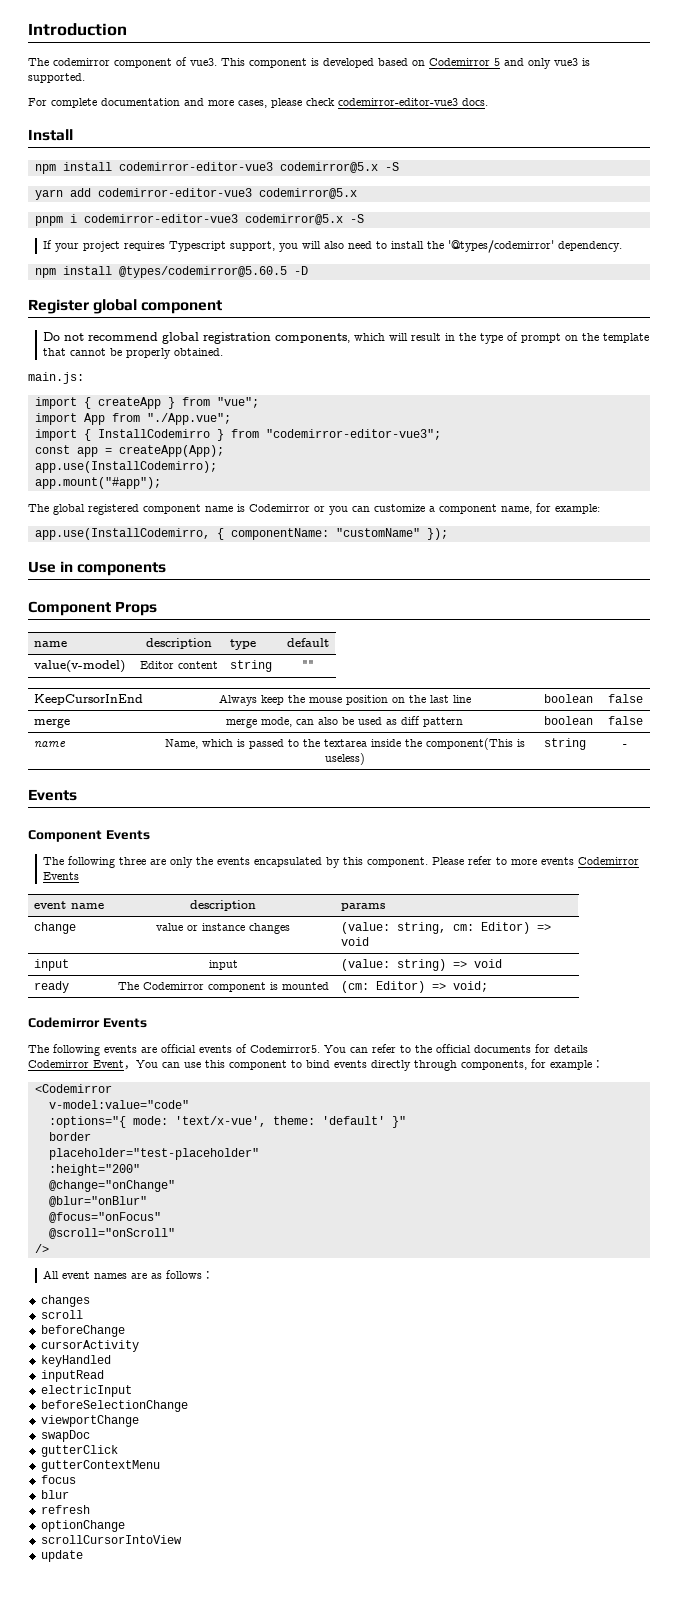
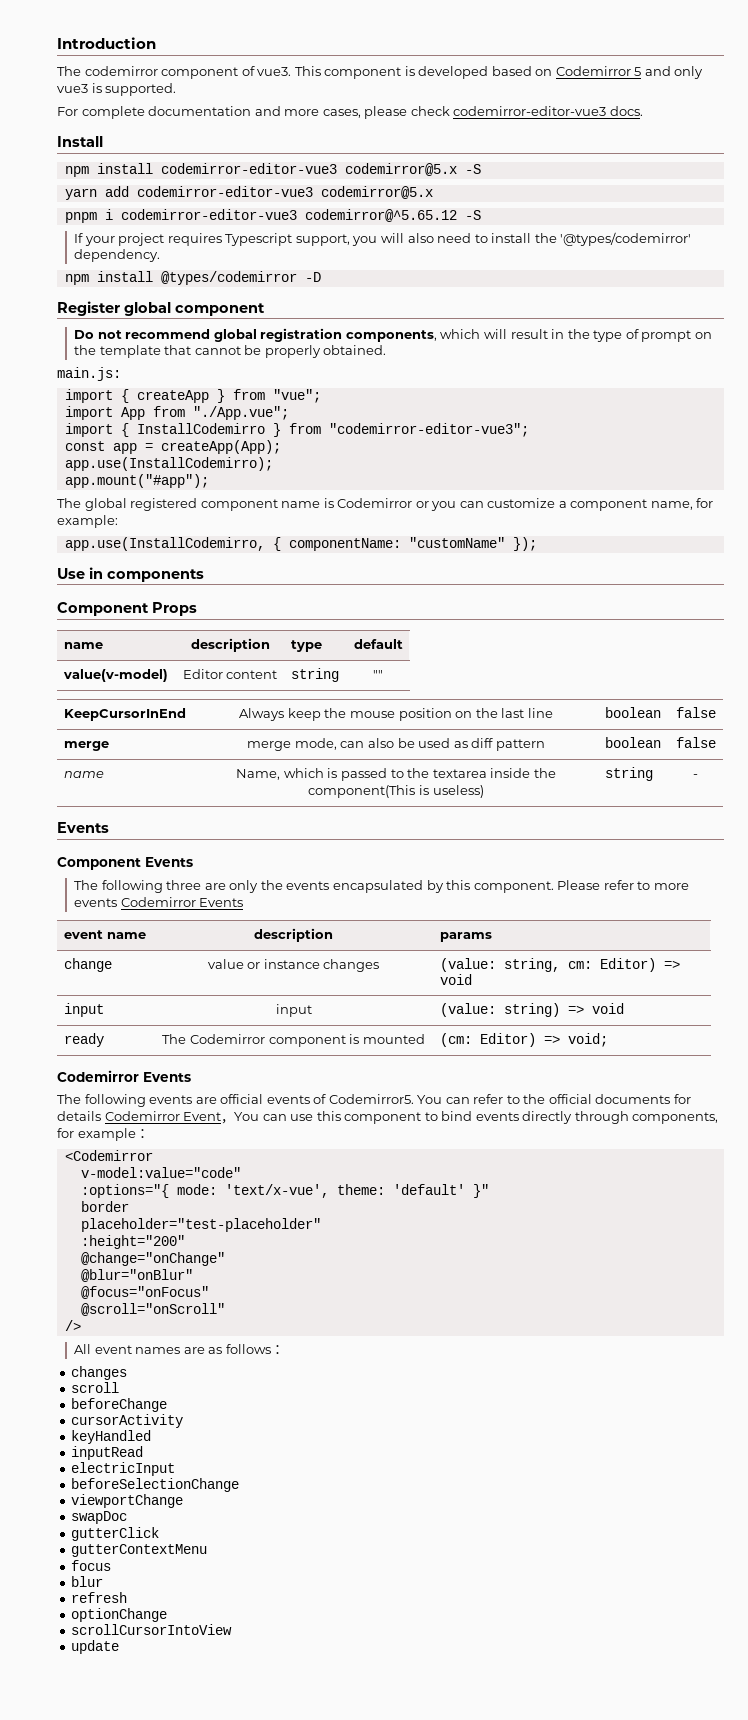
- pnpm i codemirror-editor-vue3 codemirror@5.x -S
+ pnpm i codemirror-editor-vue3 codemirror@^5.65.12 -S
- npm install @types/codemirror@5.60.5 -D
+ npm install @types/codemirror -D

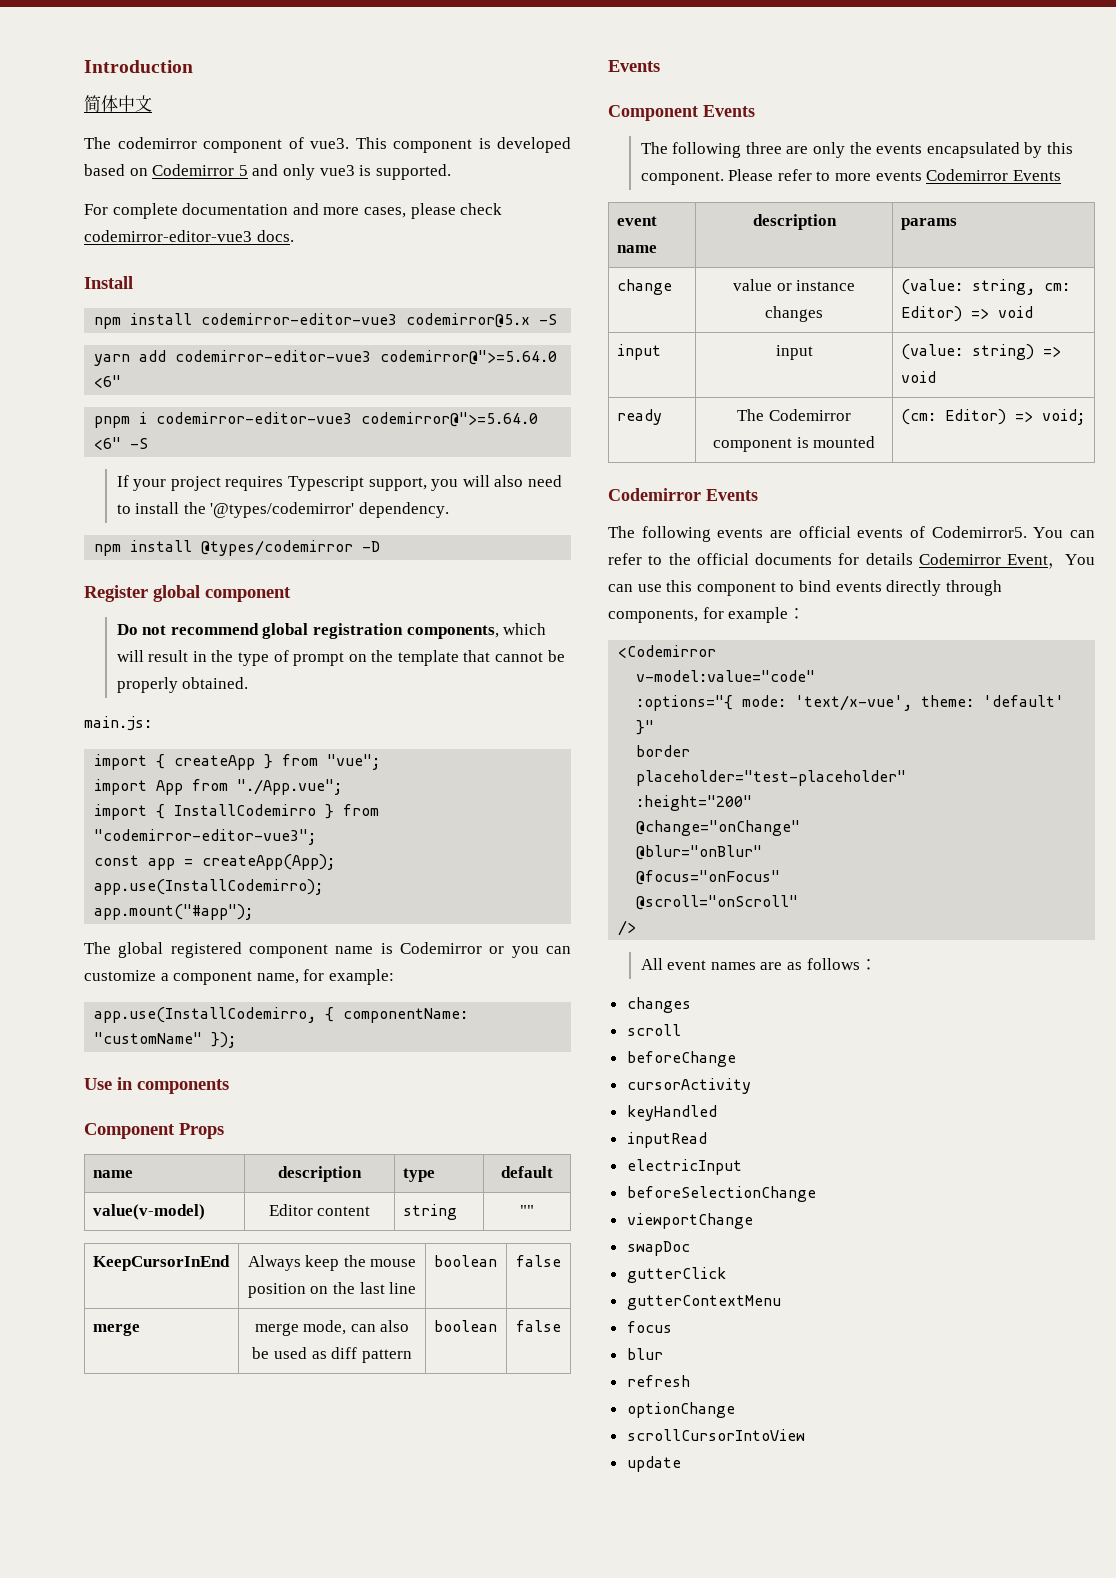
+ 简体中文
- yarn add codemirror-editor-vue3 codemirror@5.x
+ yarn add codemirror-editor-vue3 codemirror@">=5.64.0 <6"
- pnpm i codemirror-editor-vue3 codemirror@^5.65.12 -S
+ pnpm i codemirror-editor-vue3 codemirror@">=5.64.0 <6" -S
- name | Name, which is passed to the textarea inside the component(This is useless) | string | -

